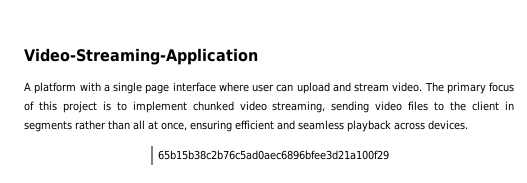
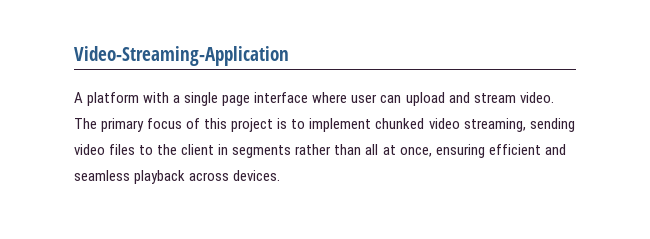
- 65b15b38c2b76c5ad0aec6896bfee3d21a100f29

